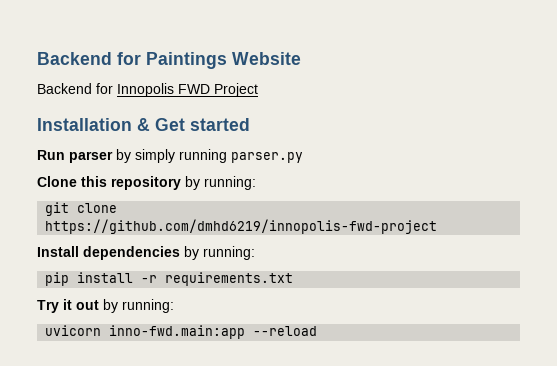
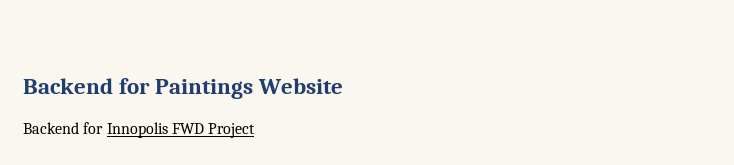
- Installation & Get started
- Run parser by simply running parser.py
- Clone this repository by running:
- git clone https://github.com/dmhd6219/innopolis-fwd-project
- Install dependencies by running:
- pip install -r requirements.txt
- Try it out by running:
- uvicorn inno-fwd.main:app --reload

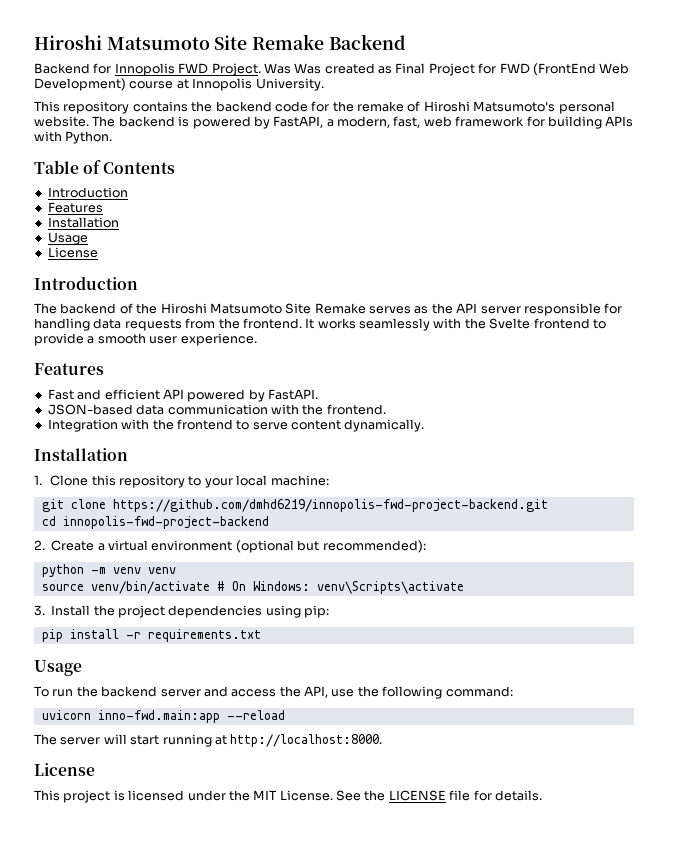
- Backend for Paintings Website
+ Hiroshi Matsumoto Site Remake Backend
- Backend for Innopolis FWD Project
+ Backend for Innopolis FWD Project. Was Was created as Final Project for FWD (FrontEnd Web Development) course at Innopolis University.
+ This repository contains the backend code for the remake of Hiroshi Matsumoto's personal website. The backend is powered by FastAPI, a modern, fast, web framework for building APIs with Python.
+ Table of Contents
+ Introduction
+ Features
+ Installation
+ Usage
+ License
+ Introduction
+ The backend of the Hiroshi Matsumoto Site Remake serves as the API server responsible for handling data requests from the frontend. It works seamlessly with the Svelte frontend to provide a smooth user experience.
+ Features
+ Fast and efficient API powered by FastAPI.
+ JSON-based data communication with the frontend.
+ Integration with the frontend to serve content dynamically.
+ Installation
+ 1. Clone this repository to your local machine:
+ git clone https://github.com/dmhd6219/innopolis-fwd-project-backend.git
+ cd innopolis-fwd-project-backend
+ 2. Create a virtual environment (optional but recommended):
+ python -m venv venv
+ source venv/bin/activate # On Windows: venv\Scripts\activate
+ 3. Install the project dependencies using pip:
+ pip install -r requirements.txt
+ Usage
+ To run the backend server and access the API, use the following command:
+ uvicorn inno-fwd.main:app --reload
+ The server will start running at http://localhost:8000.
+ License
+ This project is licensed under the MIT License. See the LICENSE file for details.

